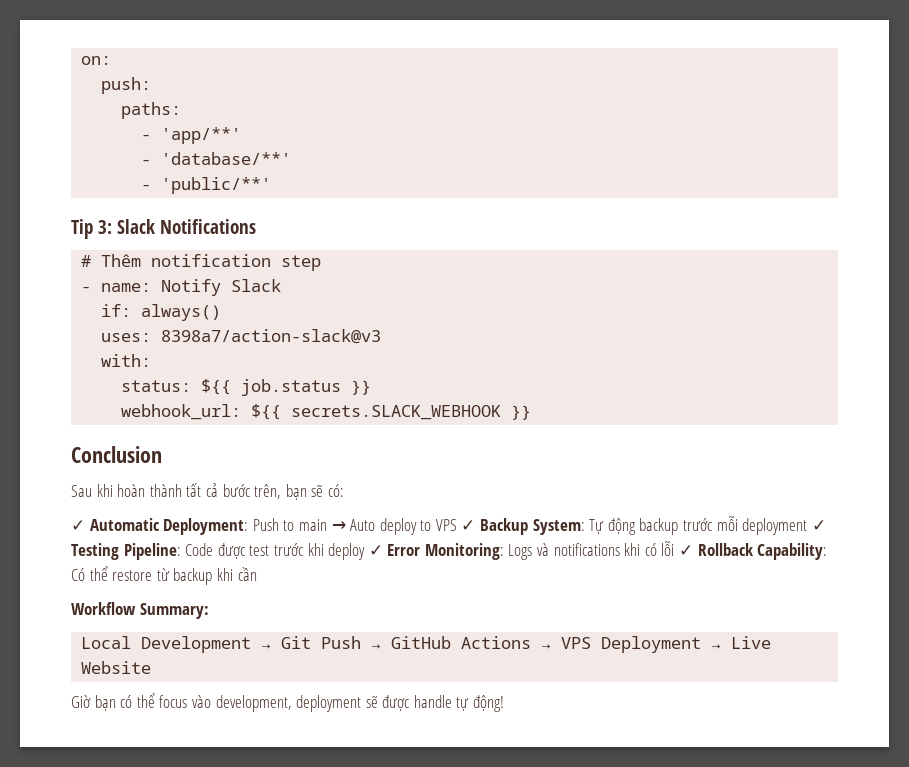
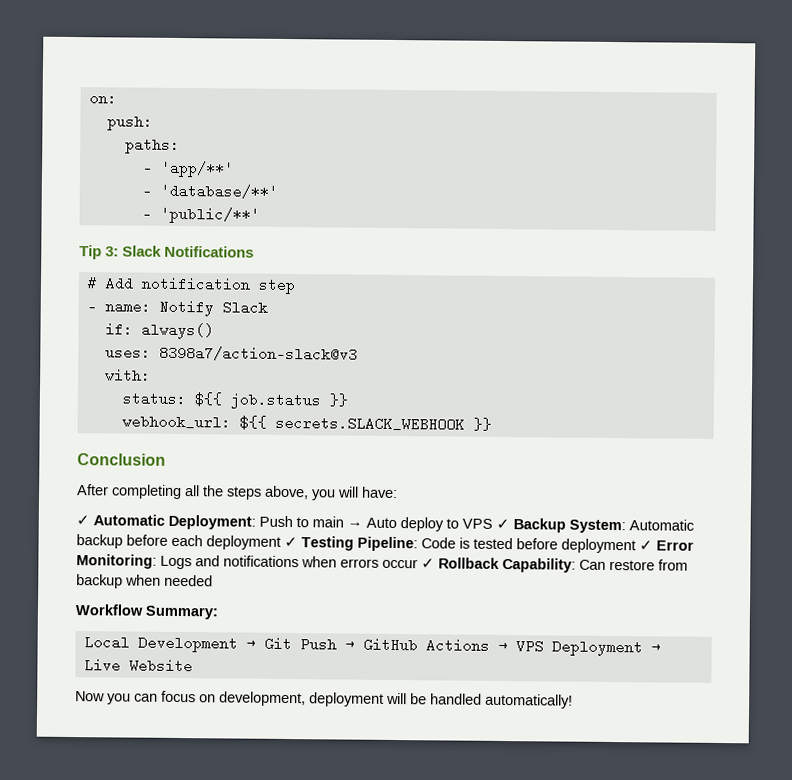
- # Thêm notification step
+ # Add notification step
- Sau khi hoàn thành tất cả bước trên, bạn sẽ có:
+ After completing all the steps above, you will have:
- ✓ Automatic Deployment: Push to main → Auto deploy to VPS ✓ Backup System: Tự động backup trước mỗi deployment ✓ Testing Pipeline: Code được test trước khi deploy ✓ Error Monitoring: Logs và notifications khi có lỗi ✓ Rollback Capability: Có thể restore từ backup khi cần
+ ✓ Automatic Deployment: Push to main → Auto deploy to VPS ✓ Backup System: Automatic backup before each deployment ✓ Testing Pipeline: Code is tested before deployment ✓ Error Monitoring: Logs and notifications when errors occur ✓ Rollback Capability: Can restore from backup when needed
- Giờ bạn có thể focus vào development, deployment sẽ được handle tự động!
+ Now you can focus on development, deployment will be handled automatically!

